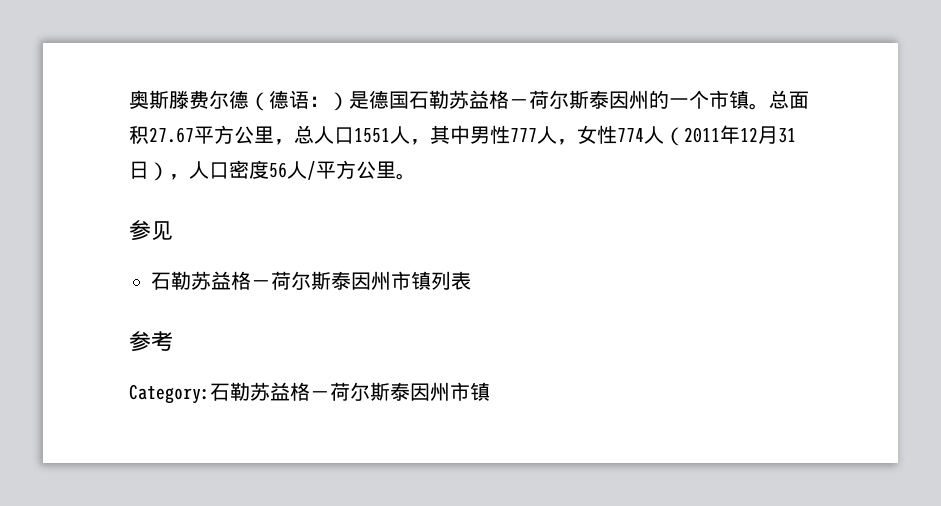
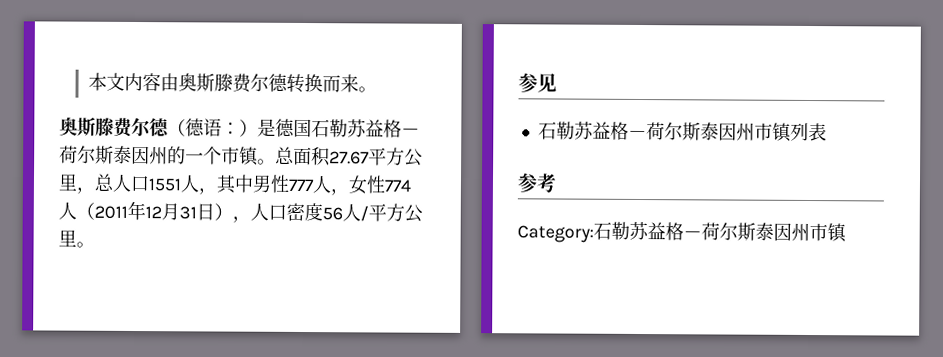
+ 本文内容由奥斯滕费尔德转换而来。

